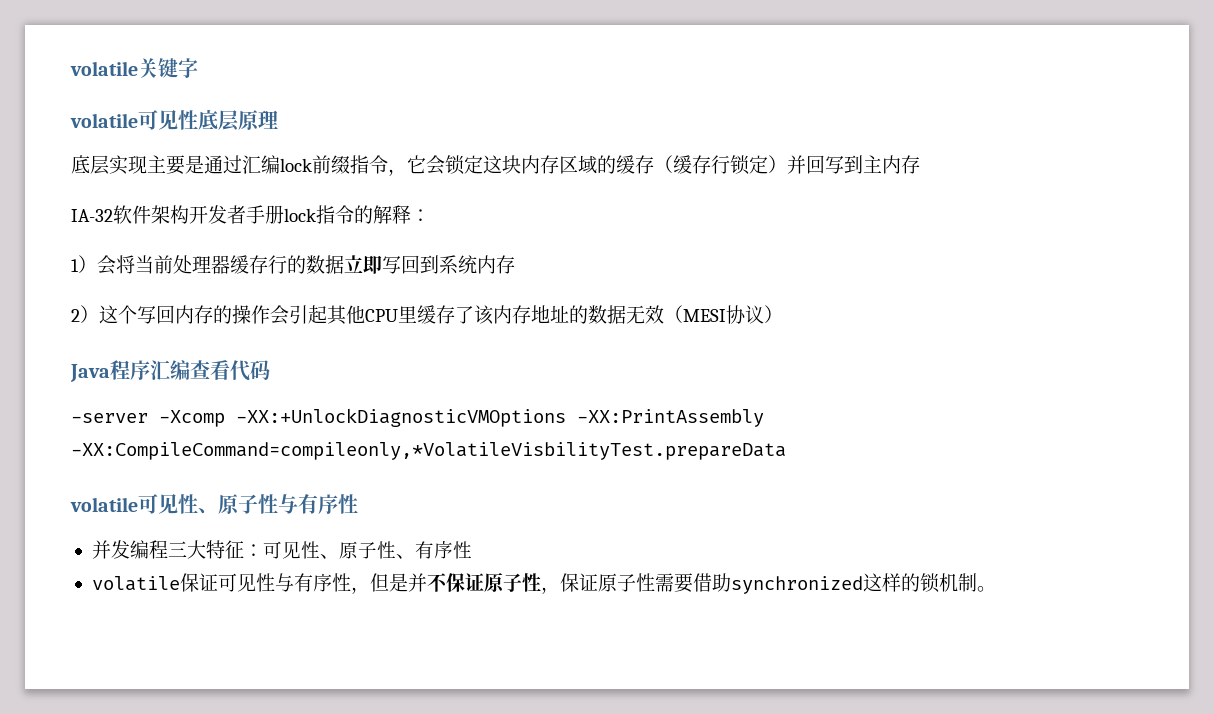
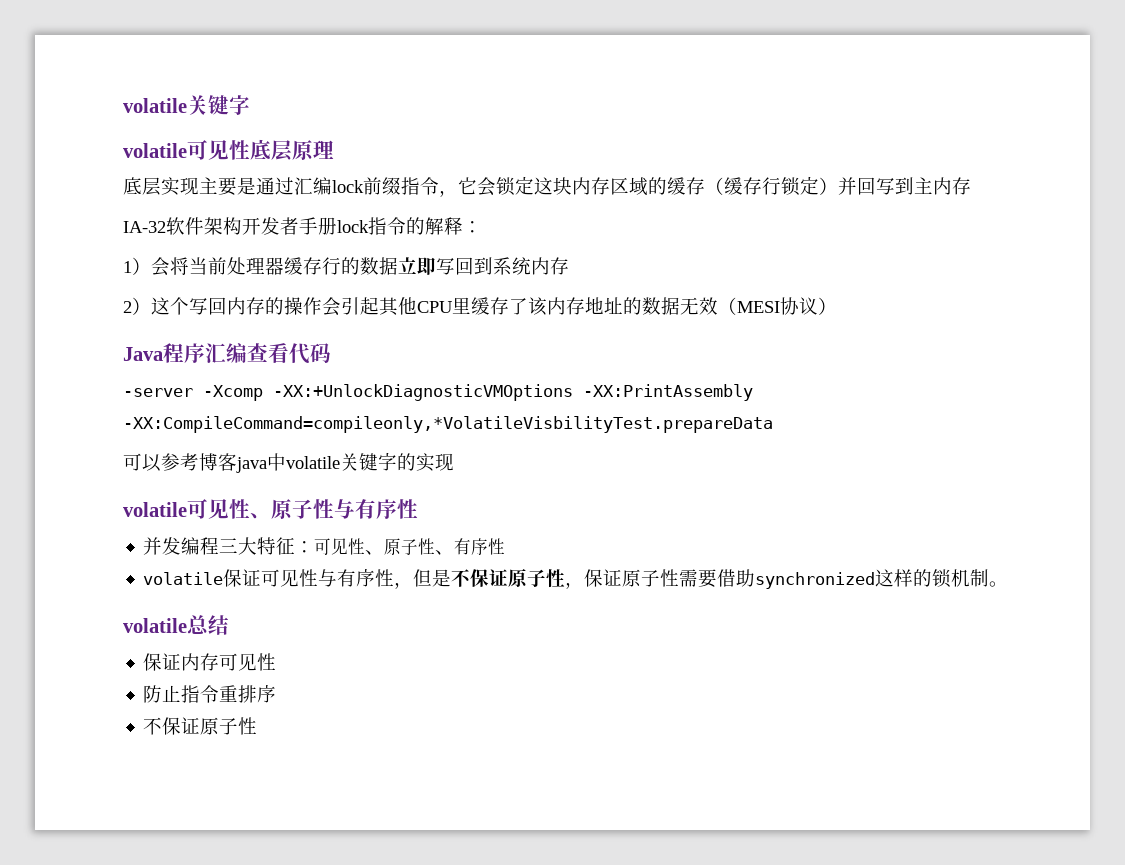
+ 可以参考博客java中volatile关键字的实现
- volatile保证可见性与有序性，但是并不保证原子性，保证原子性需要借助synchronized这样的锁机制。
+ volatile保证可见性与有序性，但是不保证原子性，保证原子性需要借助synchronized这样的锁机制。
+ volatile总结
+ 保证内存可见性
+ 防止指令重排序
+ 不保证原子性

